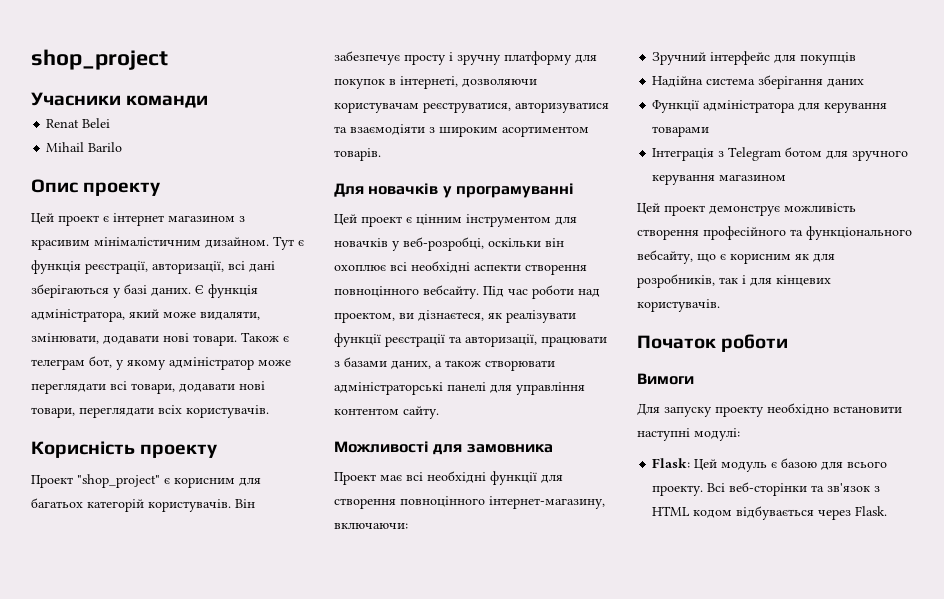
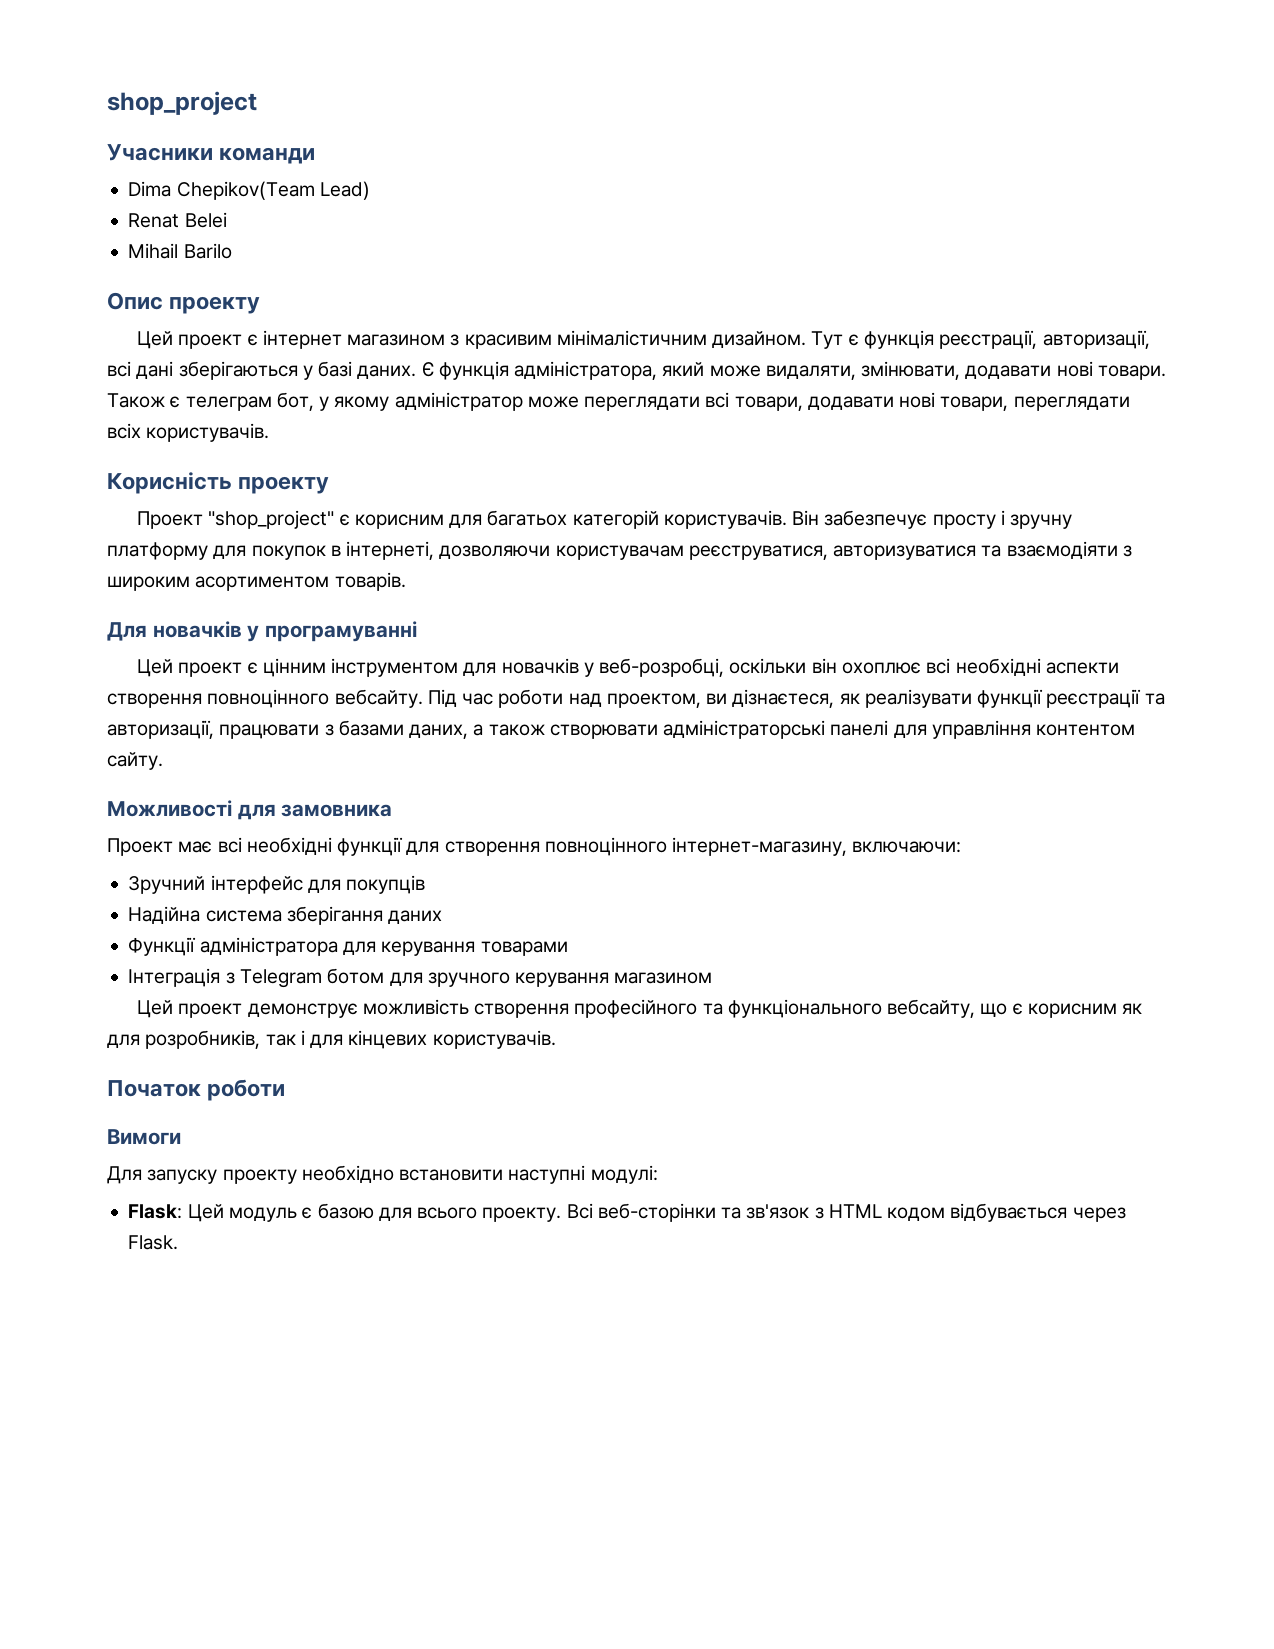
+ Dima Chepikov(Team Lead)

